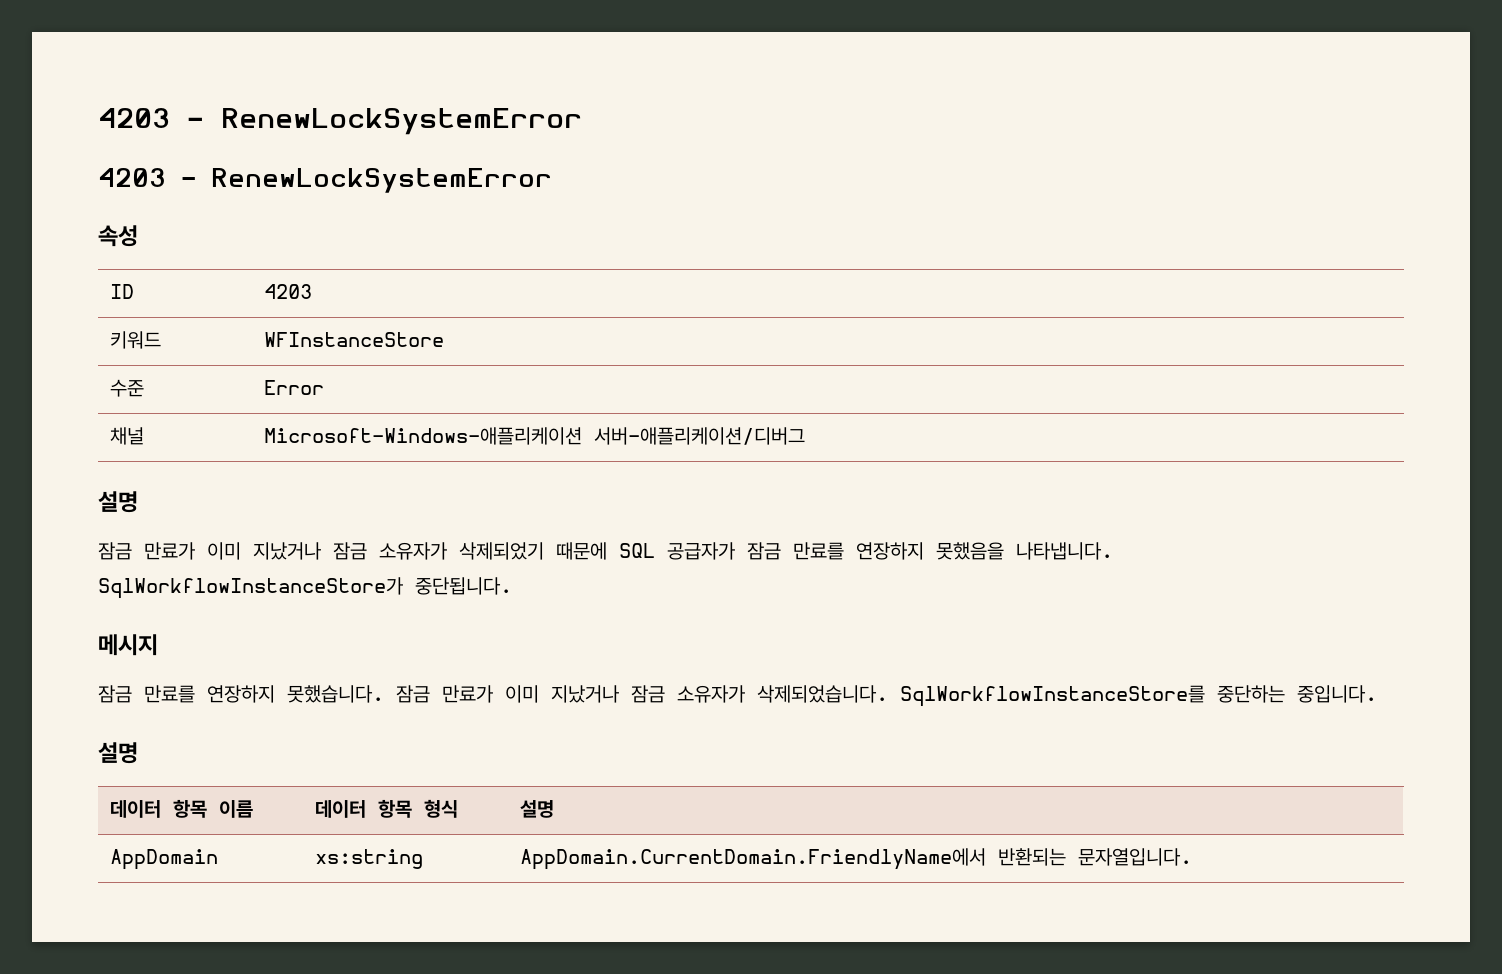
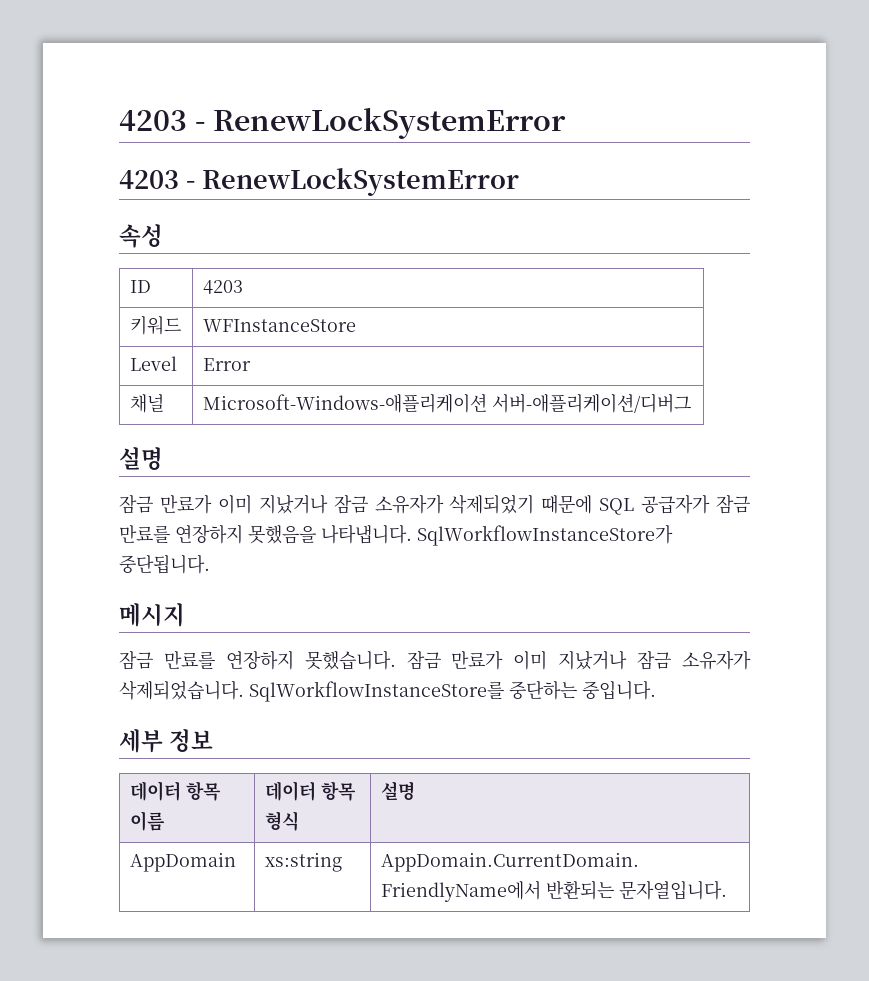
- 수준 | Error
+ Level | Error
  SqlWorkflowInstanceStore를 중단하는 중입니다.
- 설명
+ 세부 정보

